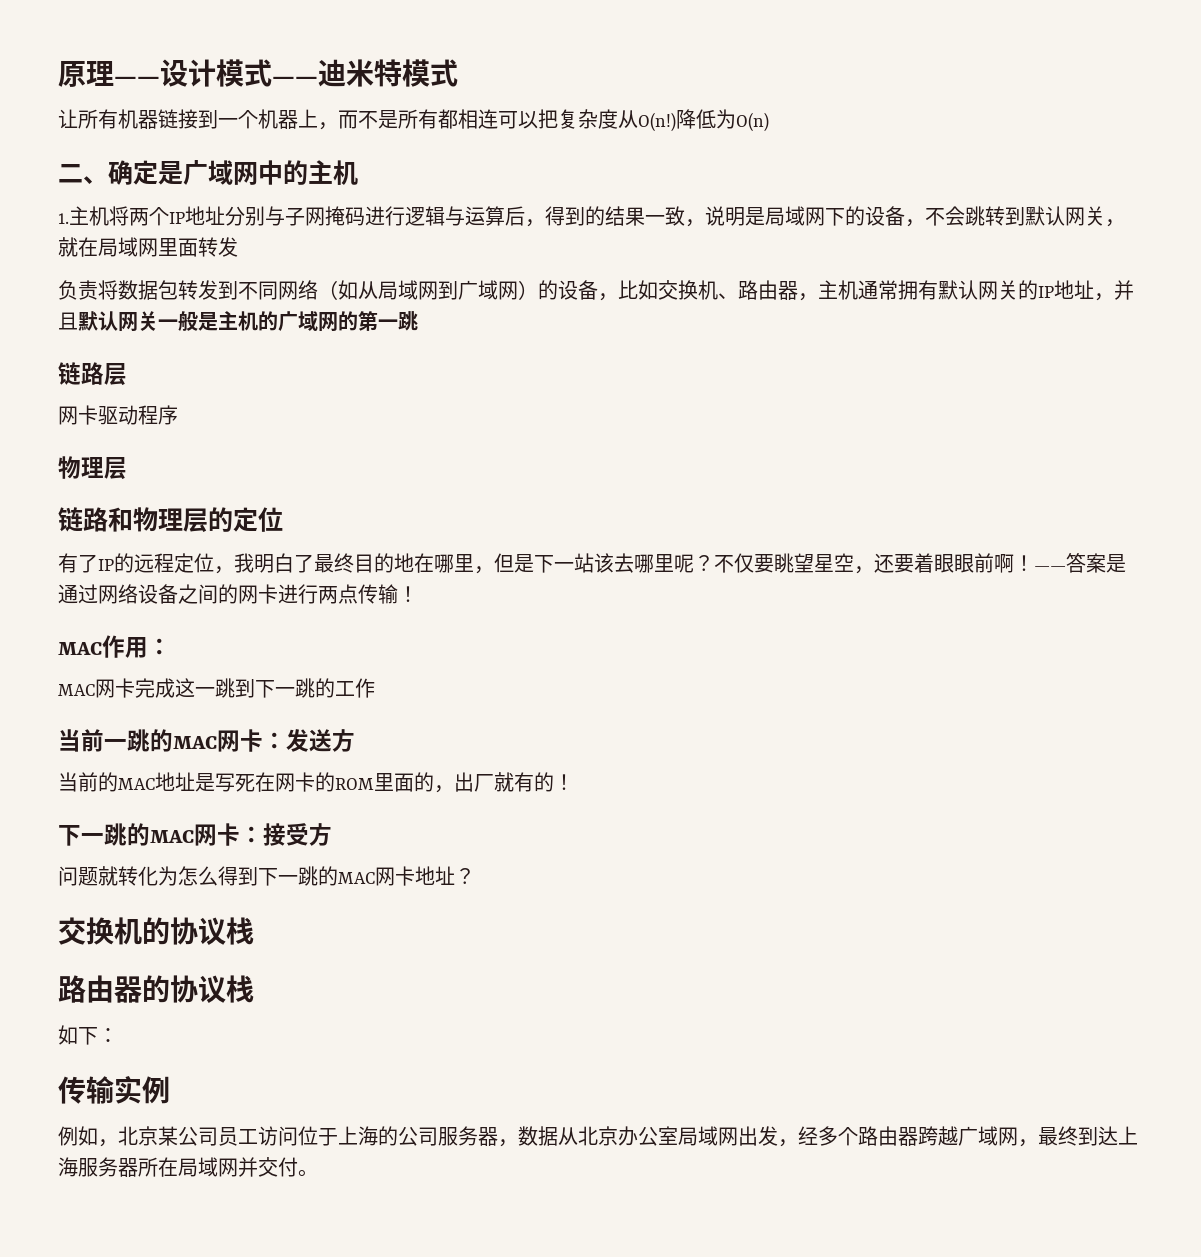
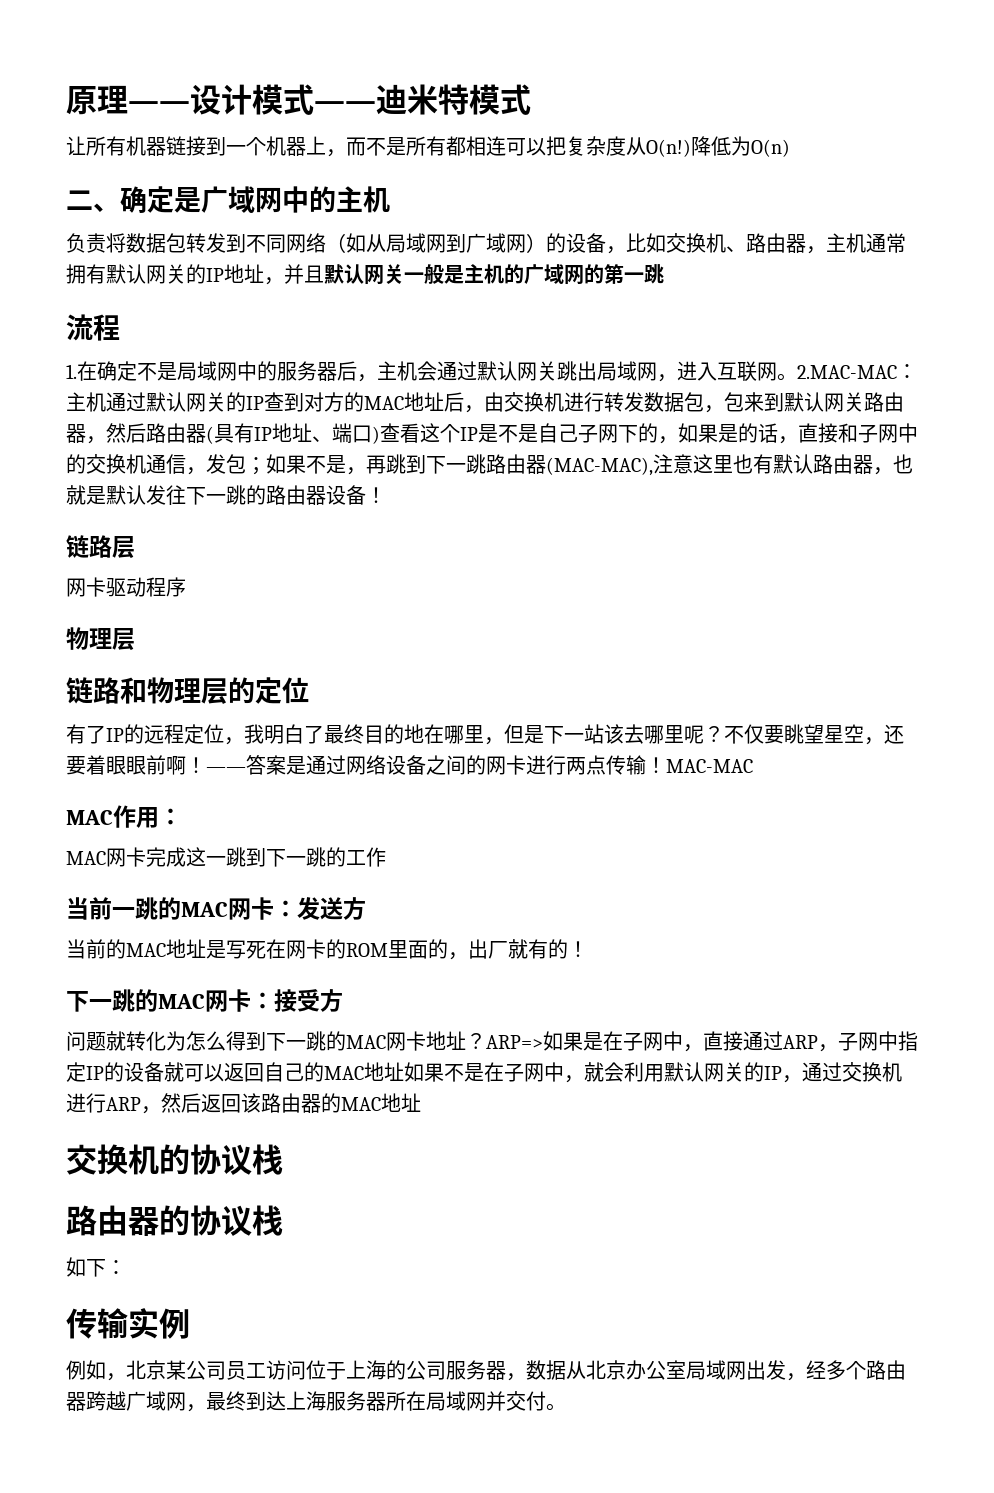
- 1.主机将两个IP地址分别与子网掩码进行逻辑与运算后，得到的结果一致，说明是局域网下的设备，不会跳转到默认网关，就在局域网里面转发
+ 流程
+ 1.在确定不是局域网中的服务器后，主机会通过默认网关跳出局域网，进入互联网。2.MAC-MAC：主机通过默认网关的IP查到对方的MAC地址后，由交换机进行转发数据包，包来到默认网关路由器，然后路由器(具有IP地址、端口)查看这个IP是不是自己子网下的，如果是的话，直接和子网中的交换机通信，发包；如果不是，再跳到下一跳路由器(MAC-MAC),注意这里也有默认路由器，也就是默认发往下一跳的路由器设备！
+ MAC-MAC
+ ARP=>如果是在子网中，直接通过ARP，子网中指定IP的设备就可以返回自己的MAC地址如果不是在子网中，就会利用默认网关的IP，通过交换机进行ARP，然后返回该路由器的MAC地址

